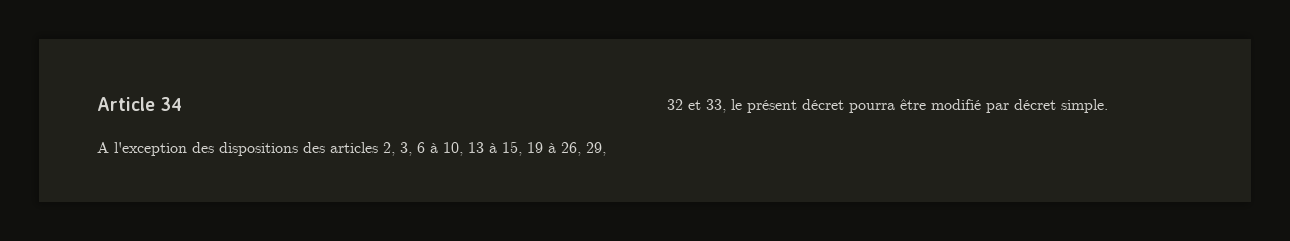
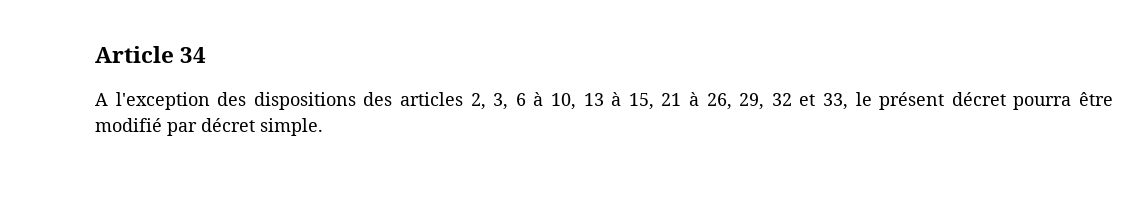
- A l'exception des dispositions des articles 2, 3, 6 à 10, 13 à 15, 19 à 26, 29, 32 et 33, le présent décret pourra être modifié par décret simple.
+ A l'exception des dispositions des articles 2, 3, 6 à 10, 13 à 15, 21 à 26, 29, 32 et 33, le présent décret pourra être modifié par décret simple.

